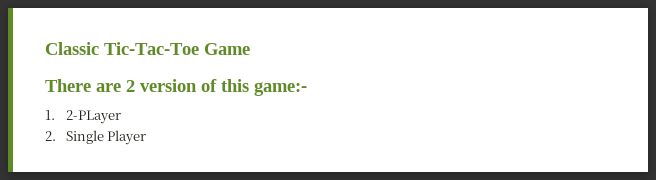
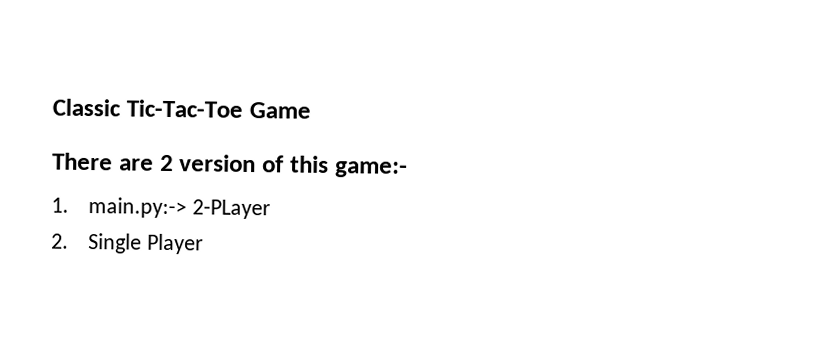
- 1. 2-PLayer
+ 1. main.py:-> 2-PLayer

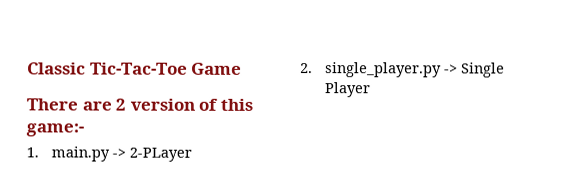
- 1. main.py:-> 2-PLayer
+ 1. main.py -> 2-PLayer
- 2. Single Player
+ 2. single_player.py -> Single Player

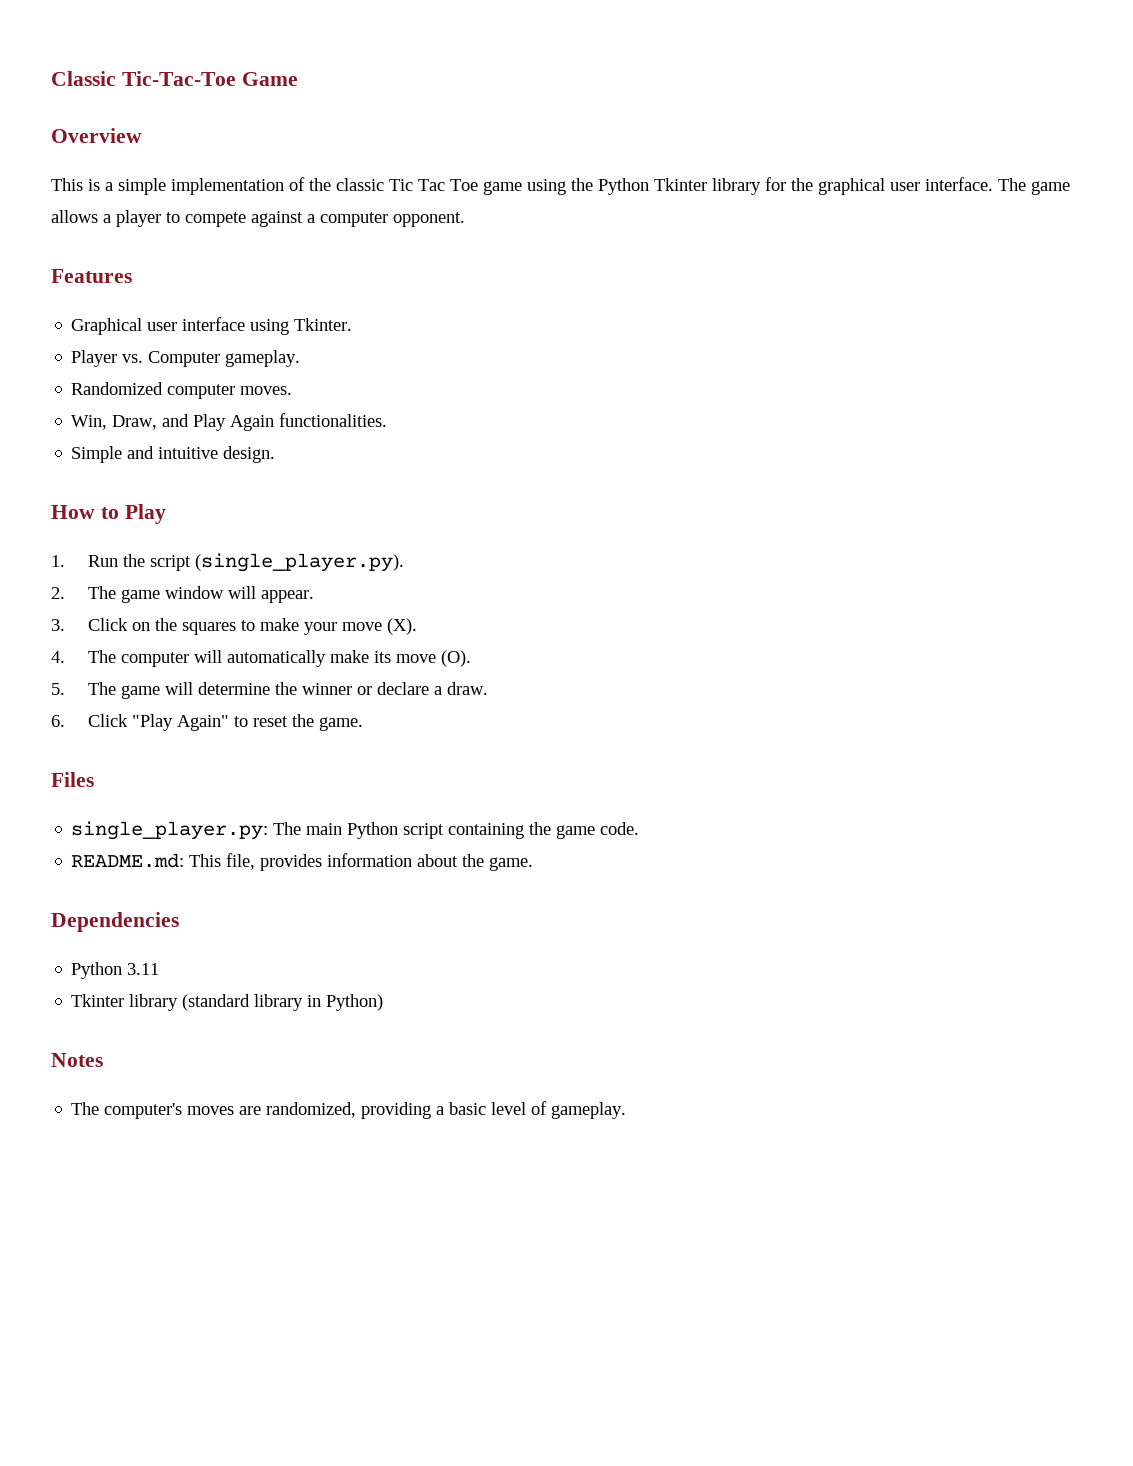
- There are 2 version of this game:-
- 1. main.py -> 2-PLayer
- 2. single_player.py -> Single Player
+ Overview
+ This is a simple implementation of the classic Tic Tac Toe game using the Python Tkinter library for the graphical user interface. The game allows a player to compete against a computer opponent.
+ Features
+ Graphical user interface using Tkinter.
+ Player vs. Computer gameplay.
+ Randomized computer moves.
+ Win, Draw, and Play Again functionalities.
+ Simple and intuitive design.
+ How to Play
+ 1. Run the script (single_player.py).
+ 2. The game window will appear.
+ 3. Click on the squares to make your move (X).
+ 4. The computer will automatically make its move (O).
+ 5. The game will determine the winner or declare a draw.
+ 6. Click "Play Again" to reset the game.
+ Files
+ single_player.py: The main Python script containing the game code.
+ README.md: This file, provides information about the game.
+ Dependencies
+ Python 3.11
+ Tkinter library (standard library in Python)
+ Notes
+ The computer's moves are randomized, providing a basic level of gameplay.

